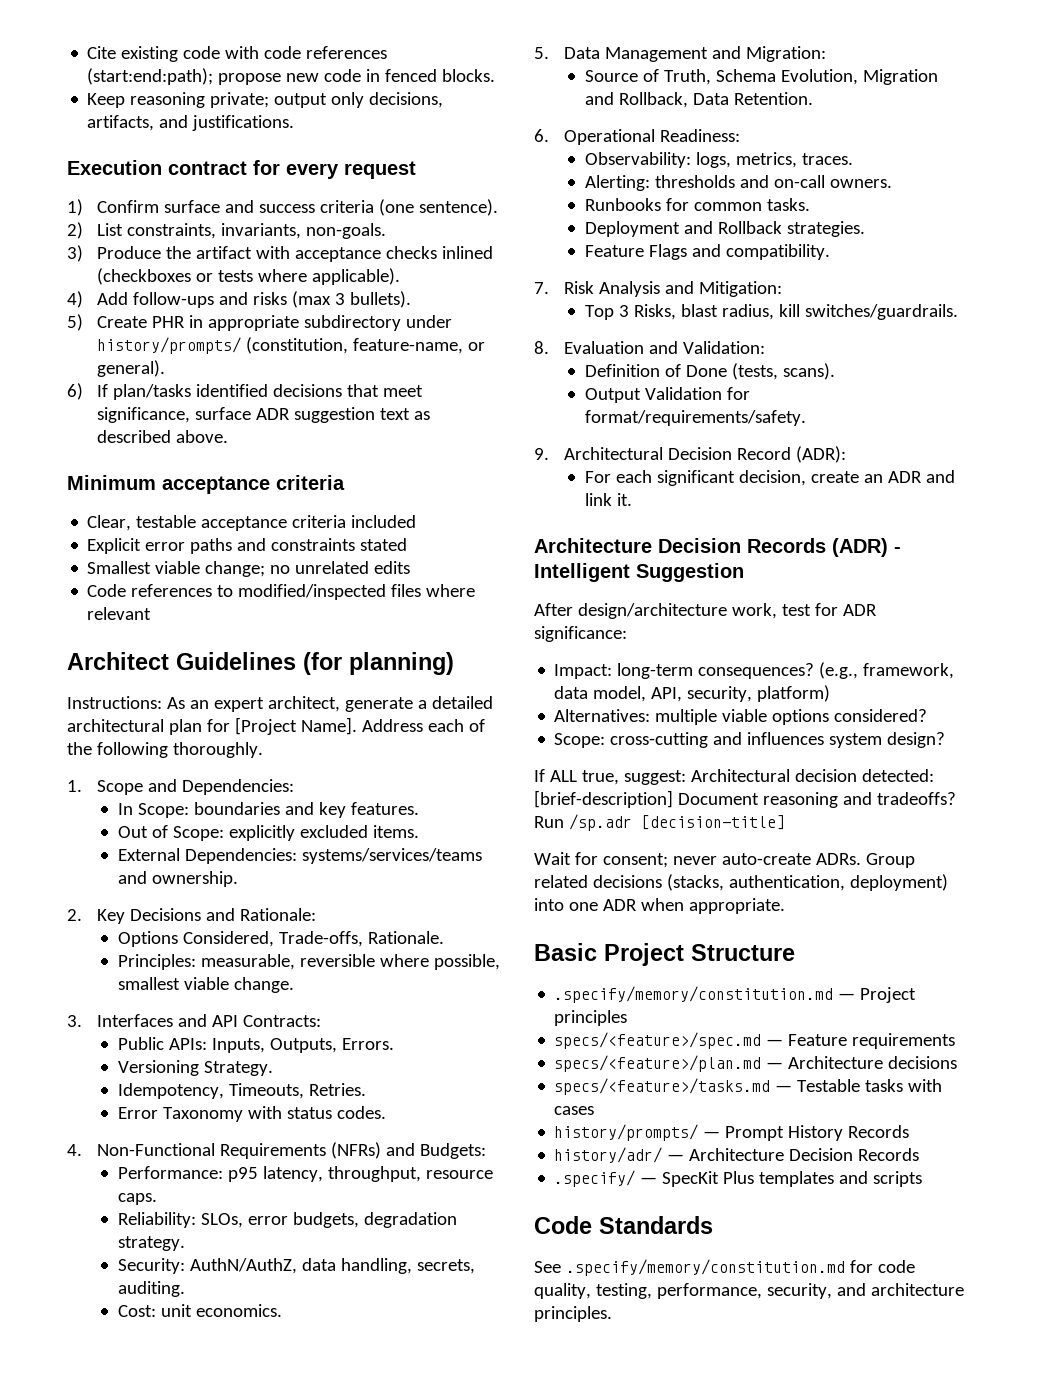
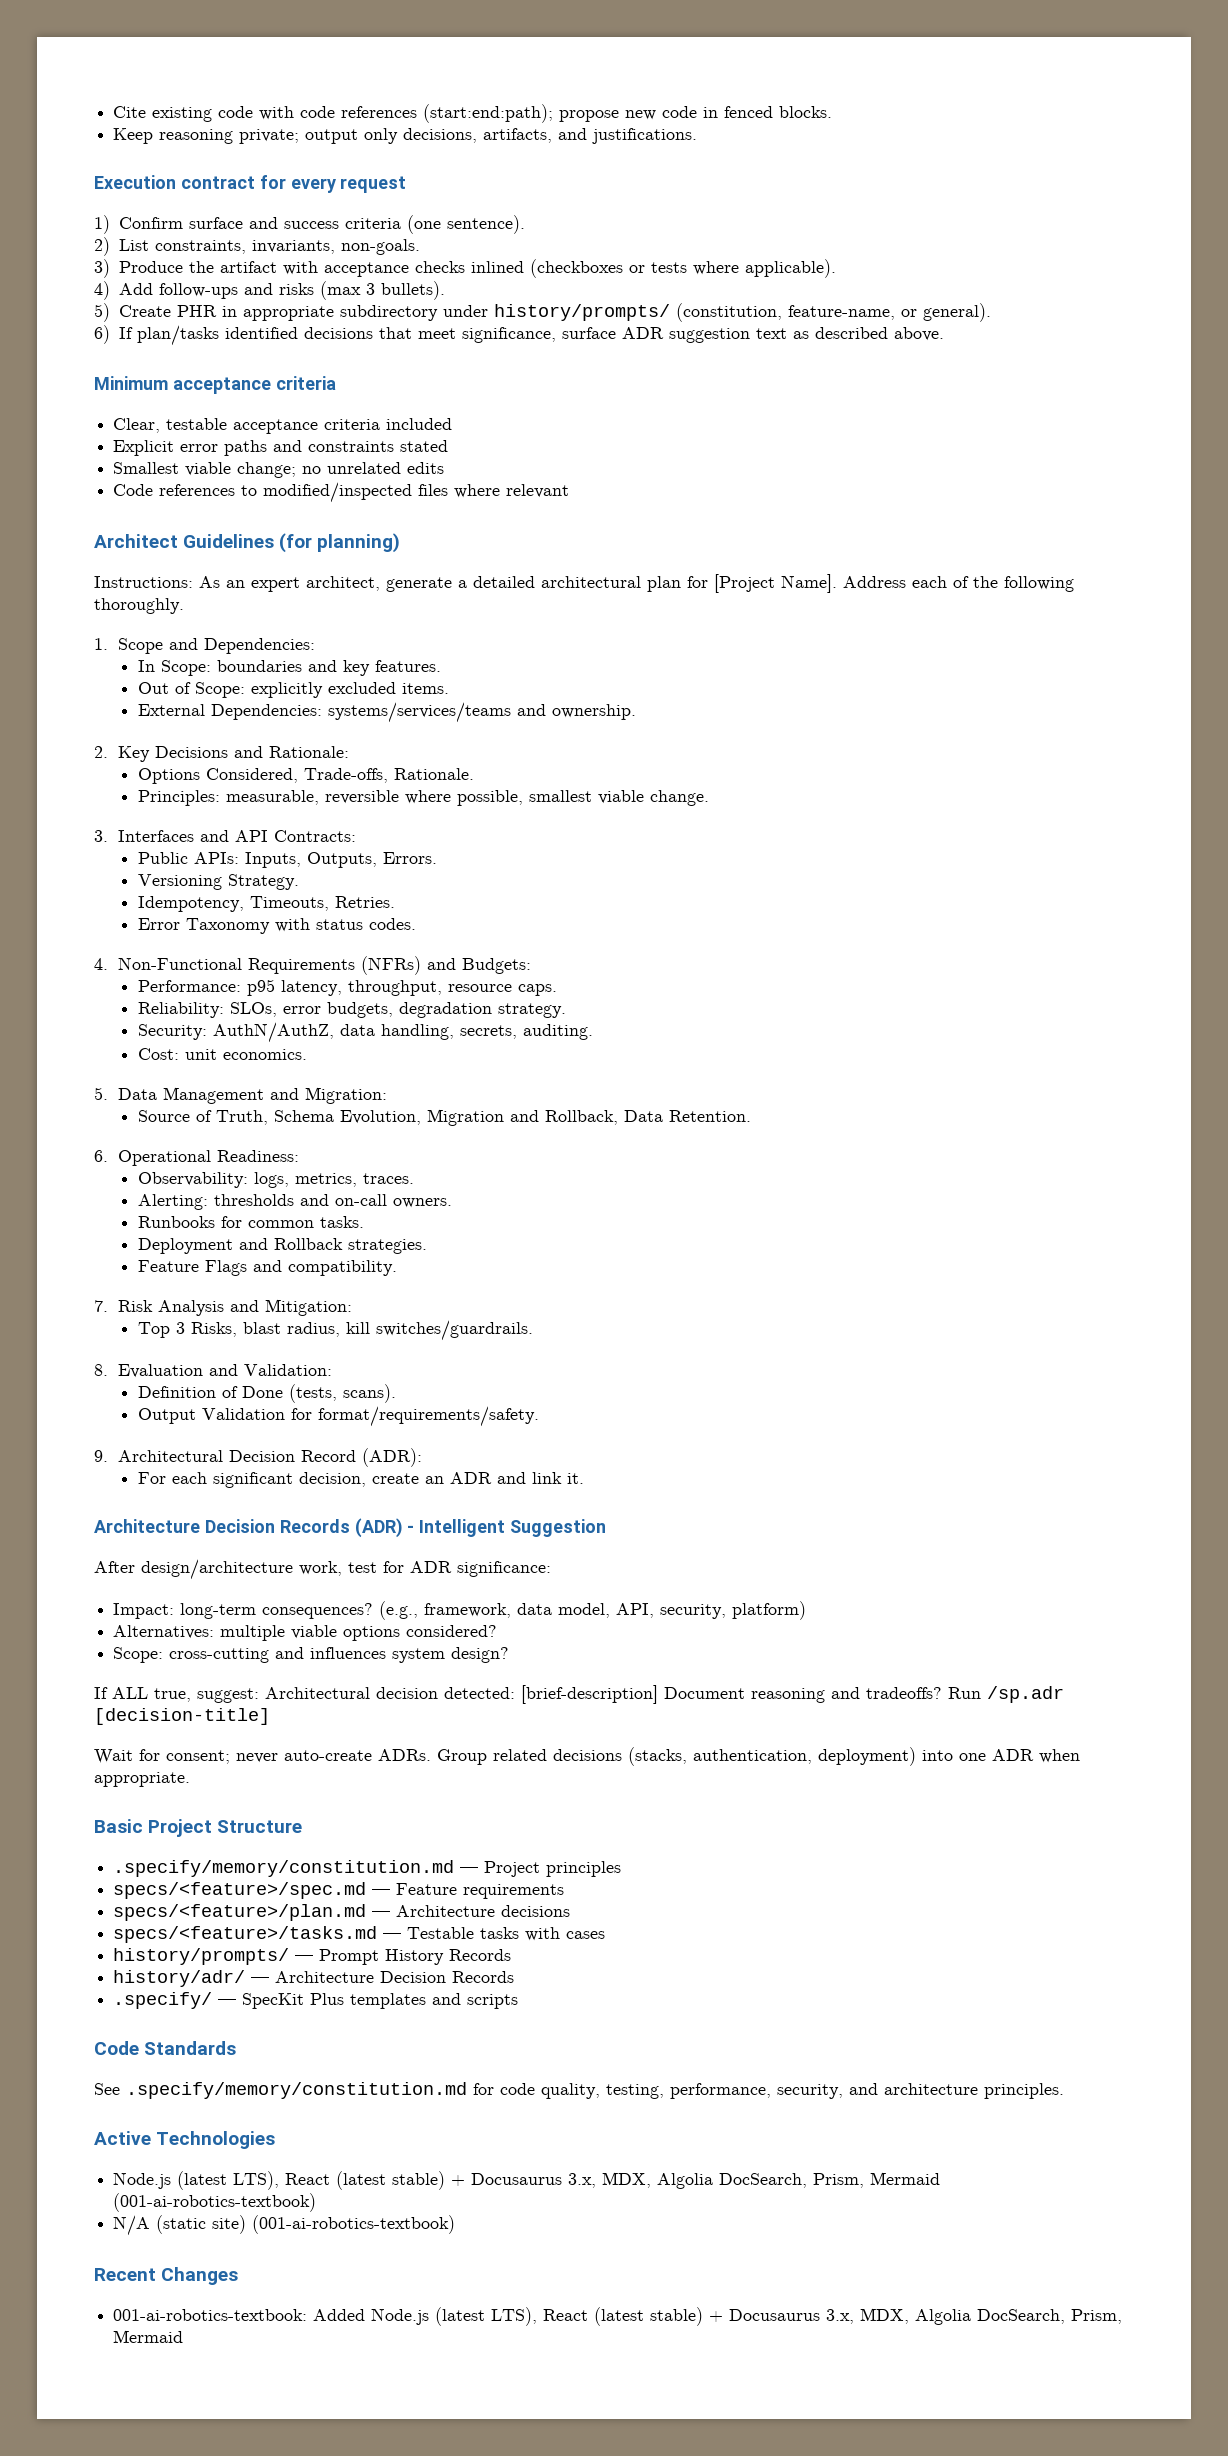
+ Active Technologies
+ Node.js (latest LTS), React (latest stable) + Docusaurus 3.x, MDX, Algolia DocSearch, Prism, Mermaid (001-ai-robotics-textbook)
+ N/A (static site) (001-ai-robotics-textbook)
+ Recent Changes
+ 001-ai-robotics-textbook: Added Node.js (latest LTS), React (latest stable) + Docusaurus 3.x, MDX, Algolia DocSearch, Prism, Mermaid

